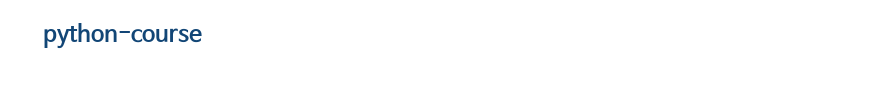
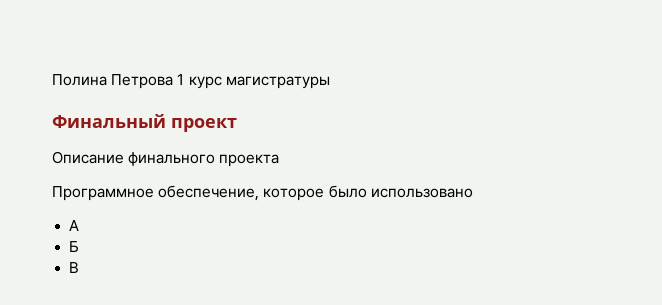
- python-course
+ Полина Петрова 1 курс магистратуры
+ Финальный проект
+ Описание финального проекта
+ Программное обеспечение, которое было использовано
+ А
+ Б
+ В

